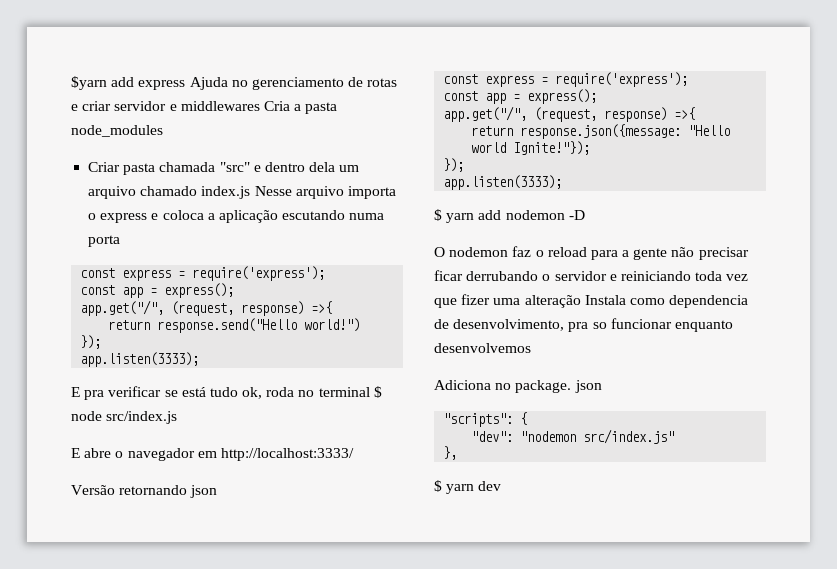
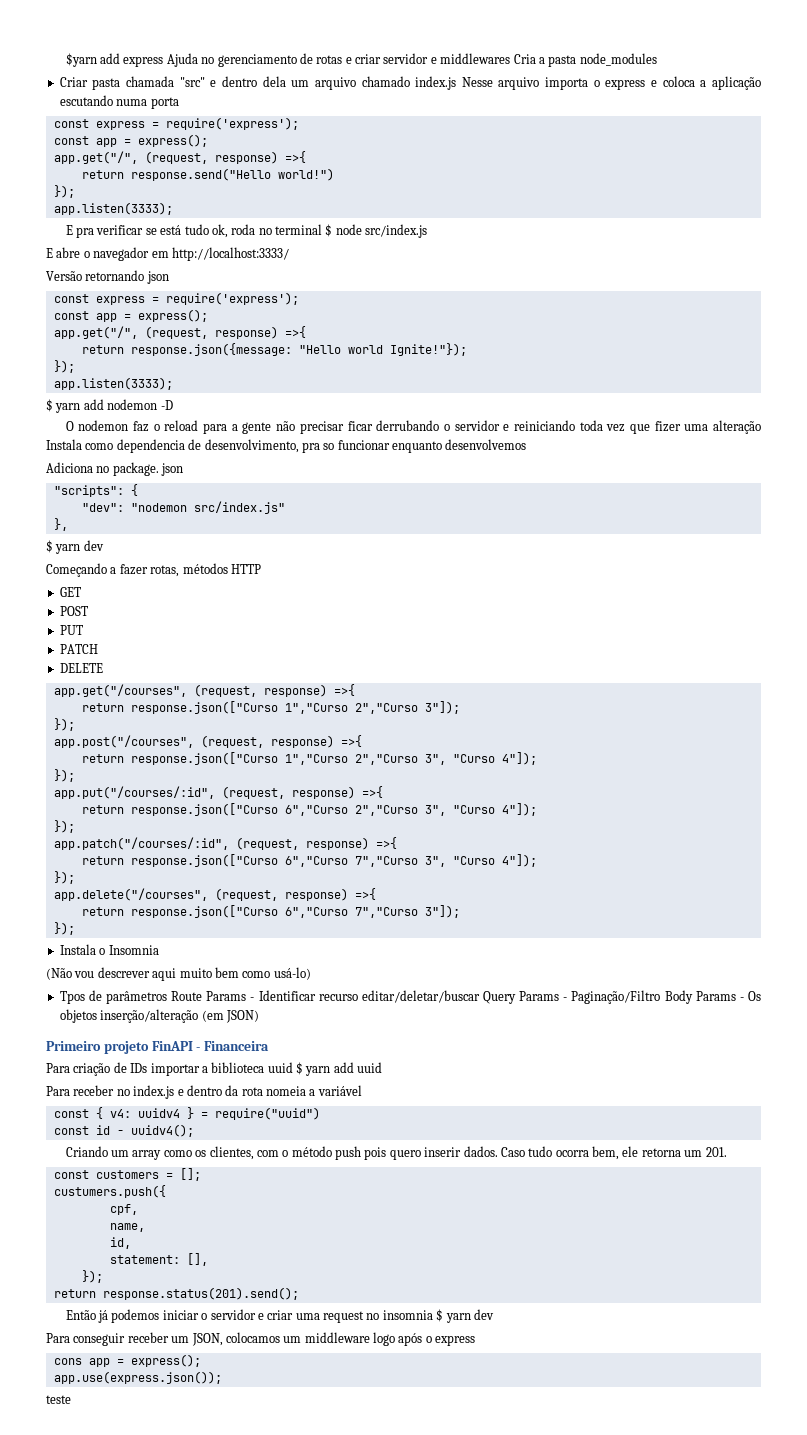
+ Começando a fazer rotas, métodos HTTP
+ GET
+ POST
+ PUT
+ PATCH
+ DELETE
+ app.get("/courses", (request, response) =>{
+ return response.json(["Curso 1","Curso 2","Curso 3"]);
+ });
+ app.post("/courses", (request, response) =>{
+ return response.json(["Curso 1","Curso 2","Curso 3", "Curso 4"]);
+ });
+ app.put("/courses/:id", (request, response) =>{
+ return response.json(["Curso 6","Curso 2","Curso 3", "Curso 4"]);
+ });
+ app.patch("/courses/:id", (request, response) =>{
+ return response.json(["Curso 6","Curso 7","Curso 3", "Curso 4"]);
+ });
+ app.delete("/courses", (request, response) =>{
+ return response.json(["Curso 6","Curso 7","Curso 3"]);
+ });
+ Instala o Insomnia
+ (Não vou descrever aqui muito bem como usá-lo)
+ Tpos de parâmetros Route Params - Identificar recurso editar/deletar/buscar Query Params - Paginação/Filtro Body Params - Os objetos inserção/alteração (em JSON)
+ Primeiro projeto FinAPI - Financeira
+ Para criação de IDs importar a biblioteca uuid $ yarn add uuid
+ Para receber no index.js e dentro da rota nomeia a variável
+ const { v4: uuidv4 } = require("uuid")
+ const id - uuidv4();
+ Criando um array como os clientes, com o método push pois quero inserir dados. Caso tudo ocorra bem, ele retorna um 201.
+ const customers = [];
+ custumers.push({
+ cpf,
+ name,
+ id,
+ statement: [],
+ });
+ return response.status(201).send();
+ Então já podemos iniciar o servidor e criar uma request no insomnia $ yarn dev
+ Para conseguir receber um JSON, colocamos um middleware logo após o express
+ cons app = express();
+ app.use(express.json());
+ teste

